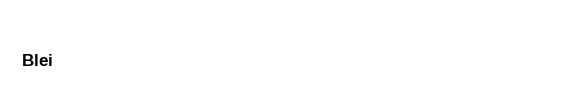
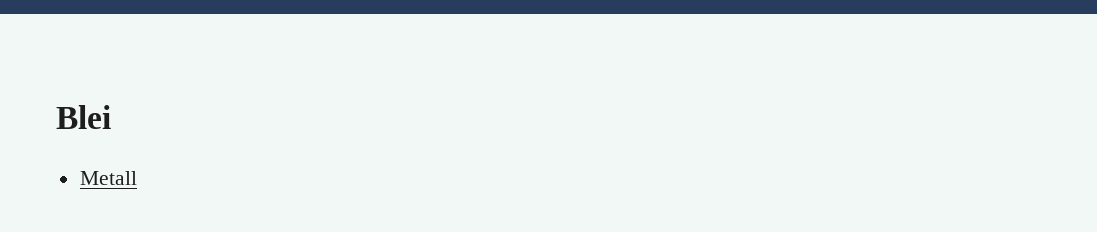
+ Metall

